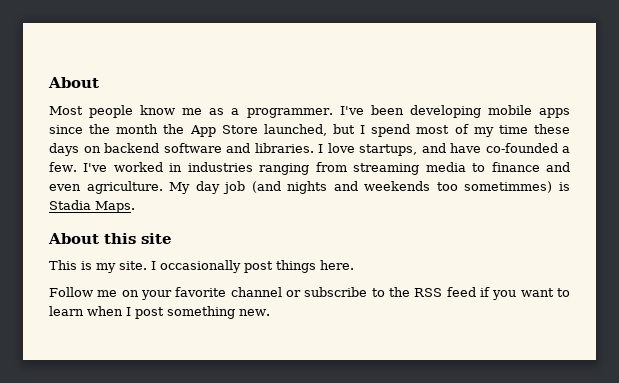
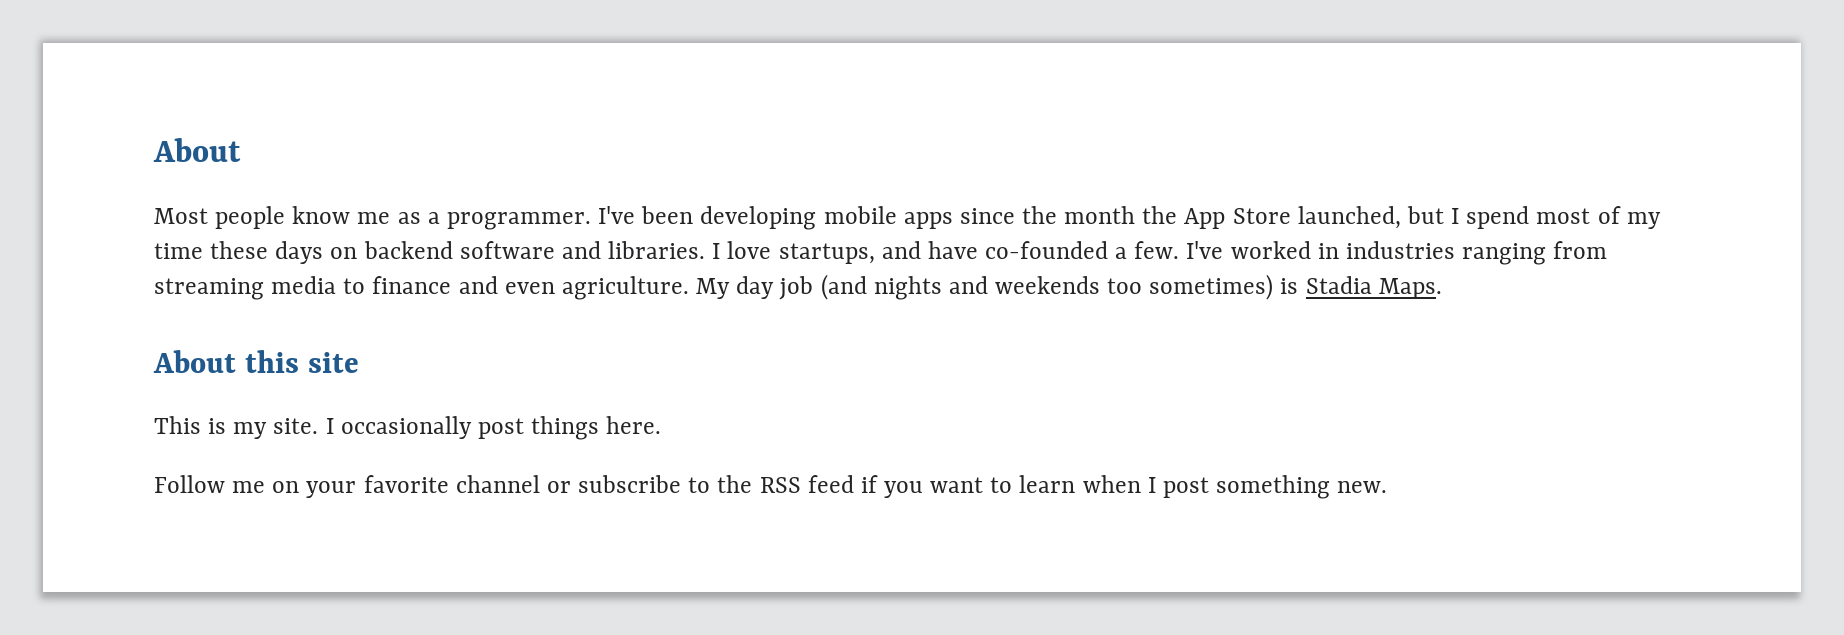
- My day job (and nights and weekends too sometimmes) is Stadia Maps.
+ My day job (and nights and weekends too sometimes) is Stadia Maps.

